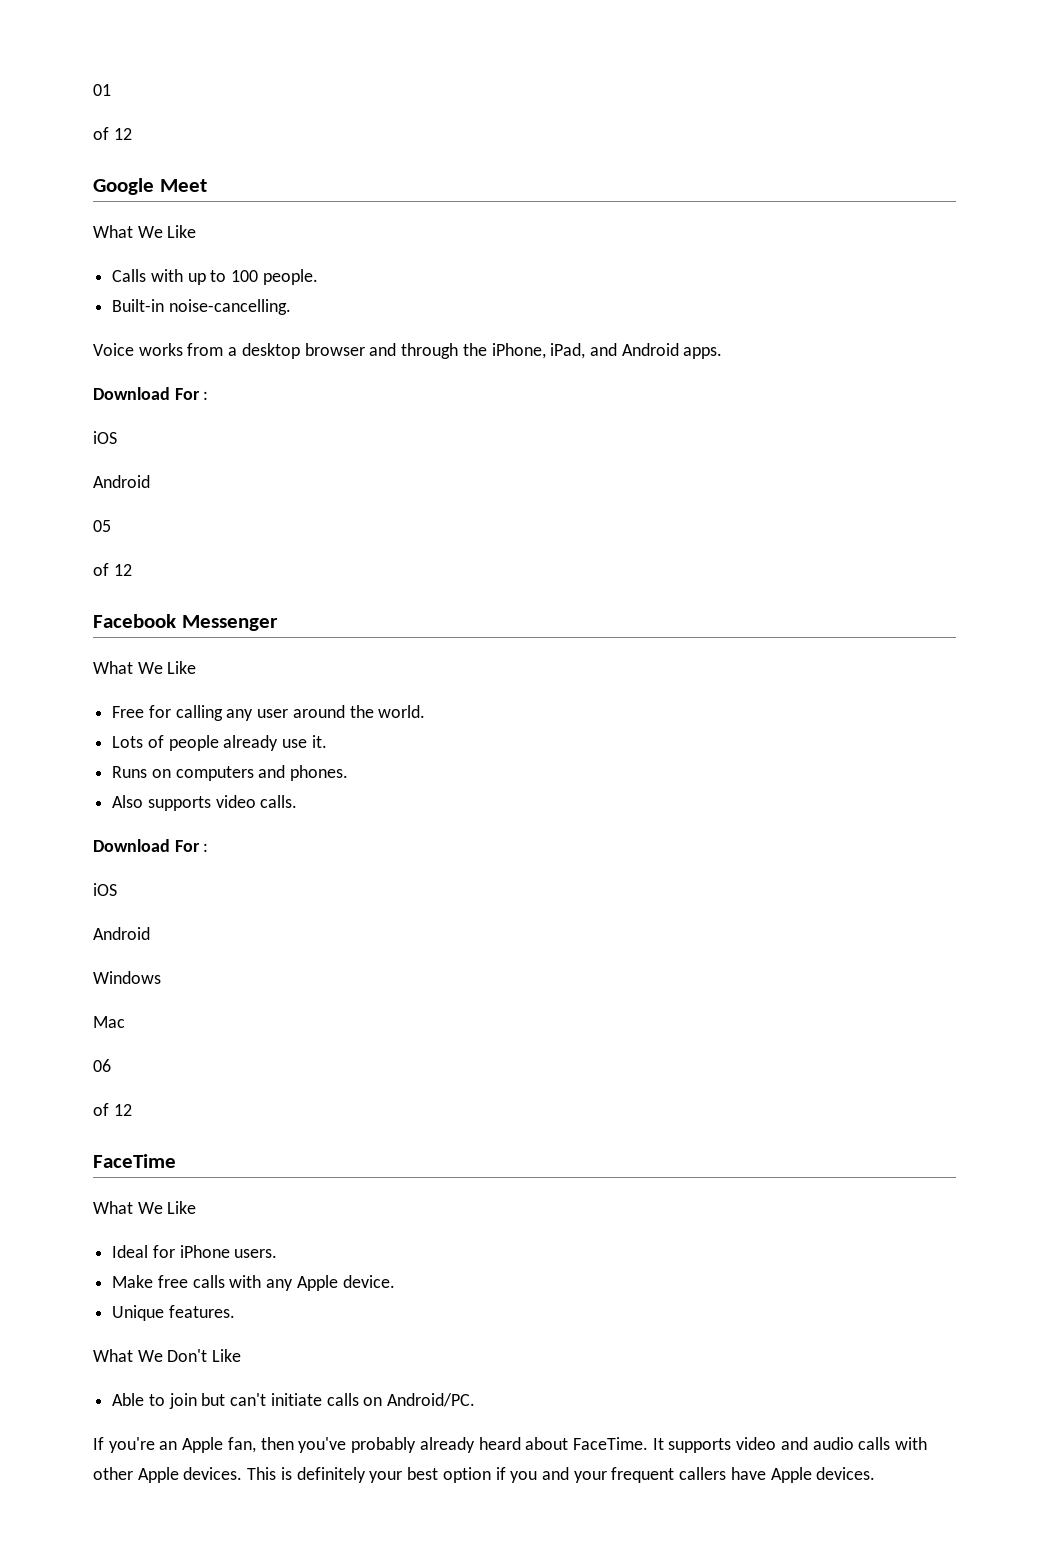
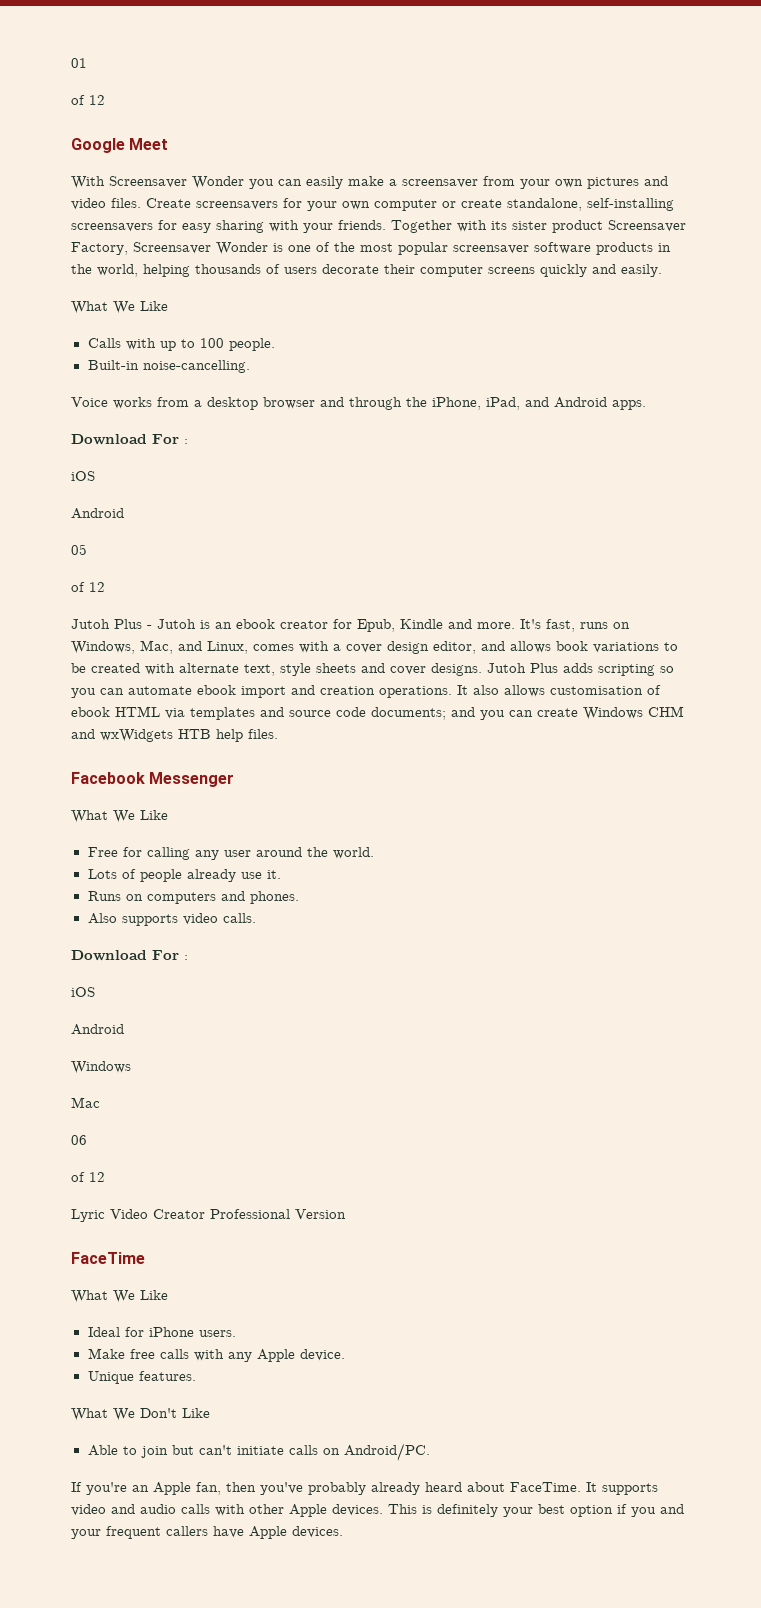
+ With Screensaver Wonder you can easily make a screensaver from your own pictures and video files. Create screensavers for your own computer or create standalone, self-installing screensavers for easy sharing with your friends. Together with its sister product Screensaver Factory, Screensaver Wonder is one of the most popular screensaver software products in the world, helping thousands of users decorate their computer screens quickly and easily.
+ Jutoh Plus - Jutoh is an ebook creator for Epub, Kindle and more. It's fast, runs on Windows, Mac, and Linux, comes with a cover design editor, and allows book variations to be created with alternate text, style sheets and cover designs. Jutoh Plus adds scripting so you can automate ebook import and creation operations. It also allows customisation of ebook HTML via templates and source code documents; and you can create Windows CHM and wxWidgets HTB help files.
+ Lyric Video Creator Professional Version

